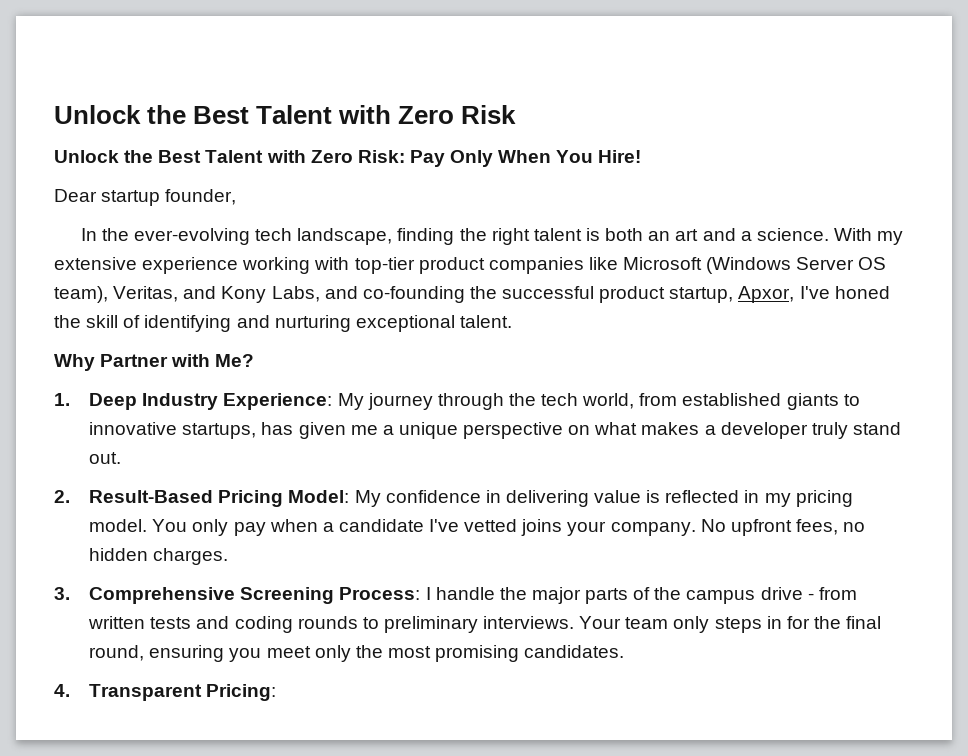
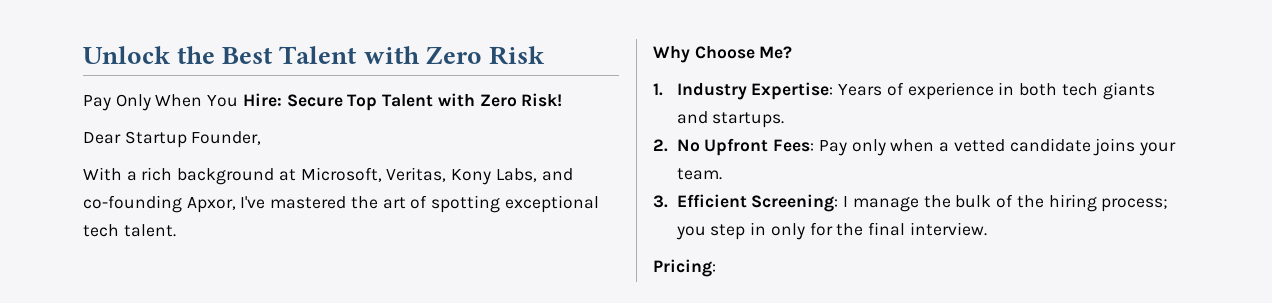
- Unlock the Best Talent with Zero Risk: Pay Only When You Hire!
- Dear startup founder,
- In the ever-evolving tech landscape, finding the right talent is both an art and a science. With my extensive experience working with top-tier product companies like Microsoft (Windows Server OS team), Veritas, and Kony Labs, and co-founding the successful product startup, Apxor, I've honed the skill of identifying and nurturing exceptional talent.
+ Pay Only When You Hire: Secure Top Talent with Zero Risk!
+ Dear Startup Founder,
+ With a rich background at Microsoft, Veritas, Kony Labs, and co-founding Apxor, I've mastered the art of spotting exceptional tech talent.
- Why Partner with Me?
+ Why Choose Me?
- 1. Deep Industry Experience: My journey through the tech world, from established giants to innovative startups, has given me a unique perspective on what makes a developer truly stand out.
- 2. Result-Based Pricing Model: My confidence in delivering value is reflected in my pricing model. You only pay when a candidate I've vetted joins your company. No upfront fees, no hidden charges.
- 3. Comprehensive Screening Process: I handle the major parts of the campus drive - from written tests and coding rounds to preliminary interviews. Your team only steps in for the final round, ensuring you meet only the most promising candidates.
- 4. Transparent Pricing:
+ 1. Industry Expertise: Years of experience in both tech giants and startups.
+ 2. No Upfront Fees: Pay only when a vetted candidate joins your team.
+ 3. Efficient Screening: I manage the bulk of the hiring process; you step in only for the final interview.
+ Pricing:

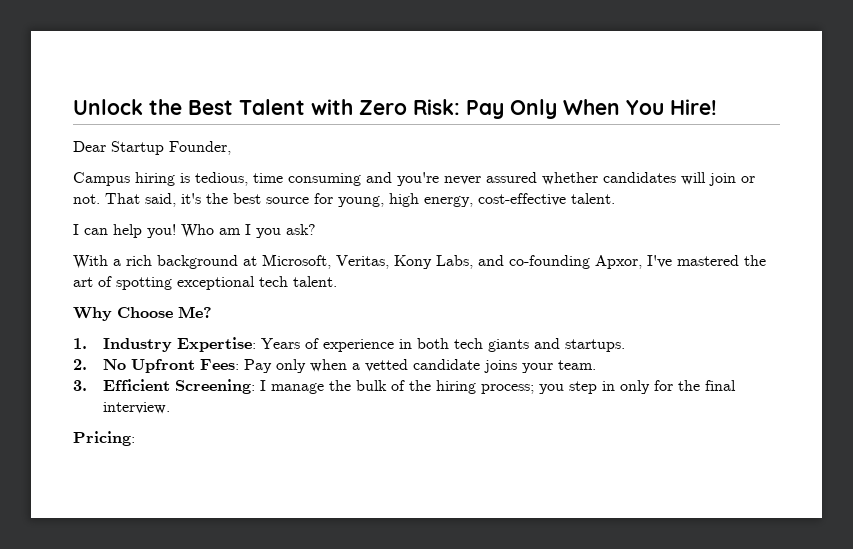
- Unlock the Best Talent with Zero Risk
- Pay Only When You Hire: Secure Top Talent with Zero Risk!
+ Unlock the Best Talent with Zero Risk: Pay Only When You Hire!
  Dear Startup Founder,
+ Campus hiring is tedious, time consuming and you're never assured whether candidates will join or not. That said, it's the best source for young, high energy, cost-effective talent.
+ I can help you! Who am I you ask?

